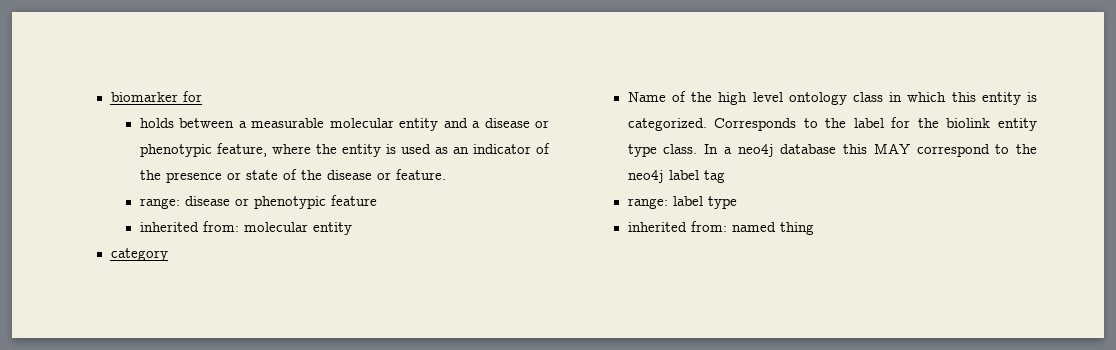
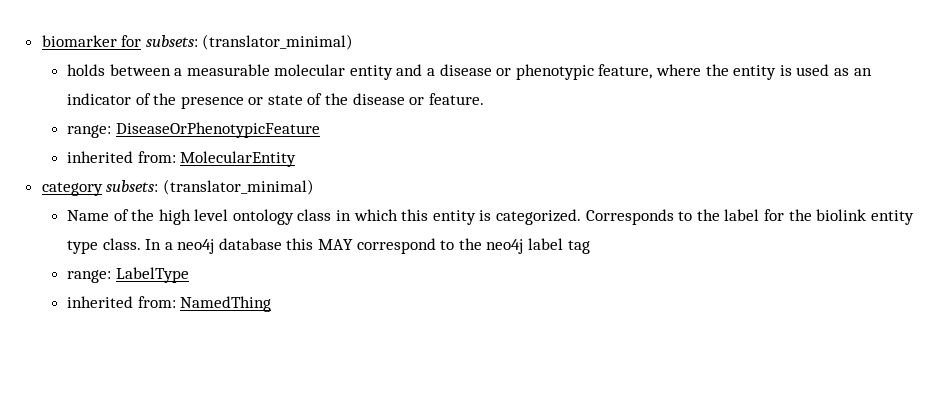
- biomarker for
+ biomarker for subsets: (translator_minimal)
- range: disease or phenotypic feature
- inherited from: molecular entity
+ range: DiseaseOrPhenotypicFeature
+ inherited from: MolecularEntity
- category
+ category subsets: (translator_minimal)
- range: label type
- inherited from: named thing
+ range: LabelType
+ inherited from: NamedThing

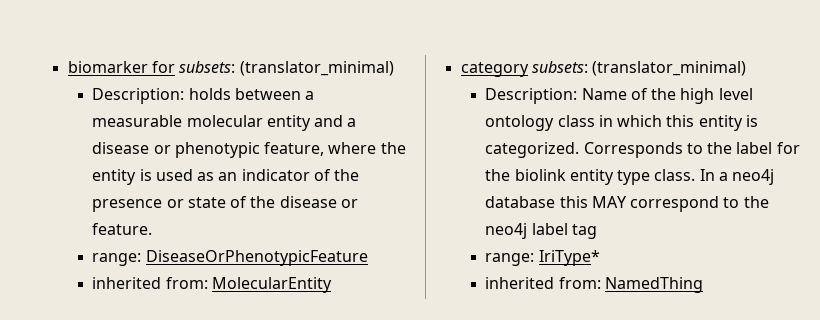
- holds between a measurable molecular entity and a disease or phenotypic feature, where the entity is used as an indicator of the presence or state of the disease or feature.
+ Description: holds between a measurable molecular entity and a disease or phenotypic feature, where the entity is used as an indicator of the presence or state of the disease or feature.
- Name of the high level ontology class in which this entity is categorized.
+ Description: Name of the high level ontology class in which this entity is categorized.
- range: LabelType
+ range: IriType*

